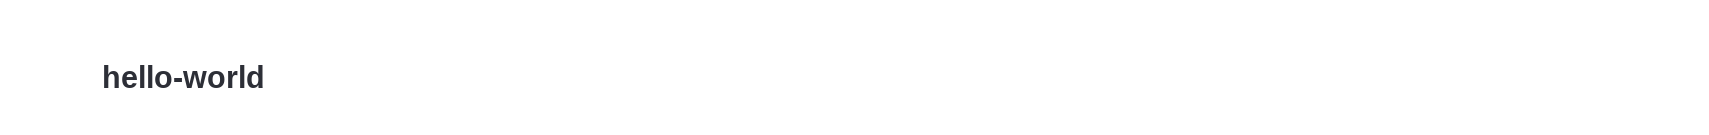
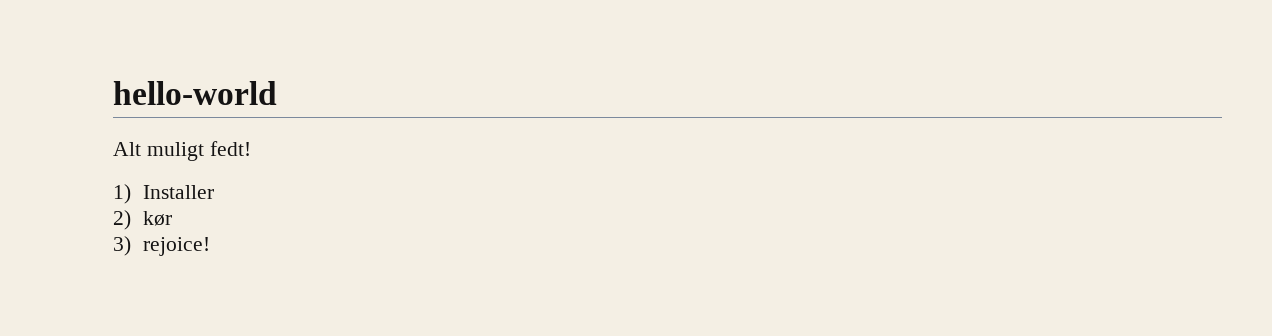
+ Alt muligt fedt!
+ 1) Installer
+ 2) kør
+ 3) rejoice!

